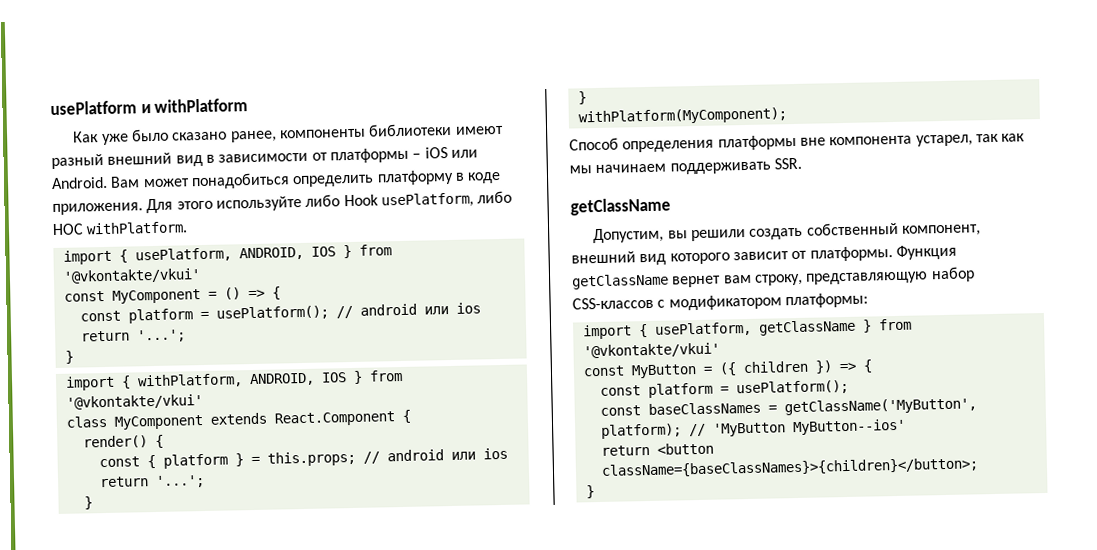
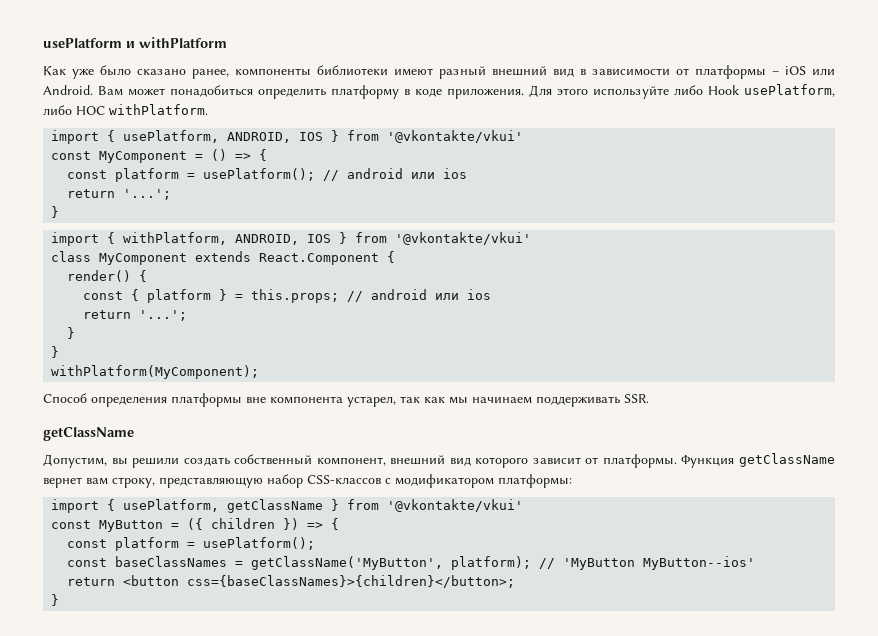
- return <button className={baseClassNames}>{children}</button>;
+ return <button css={baseClassNames}>{children}</button>;

